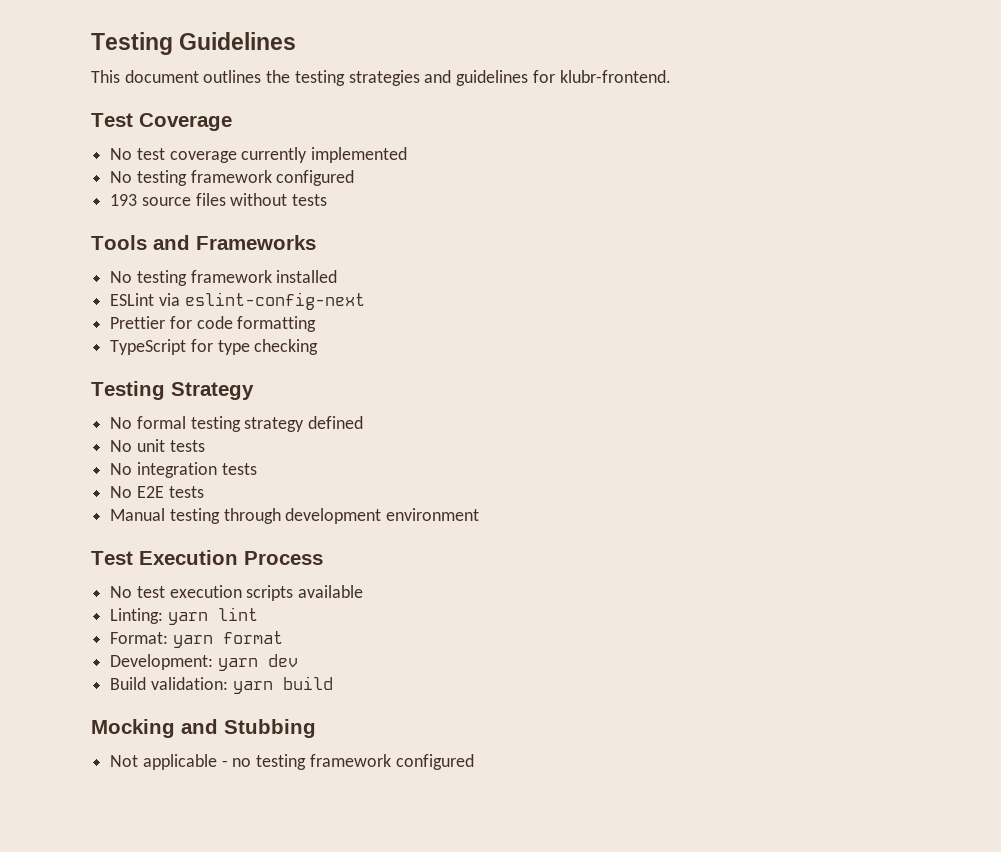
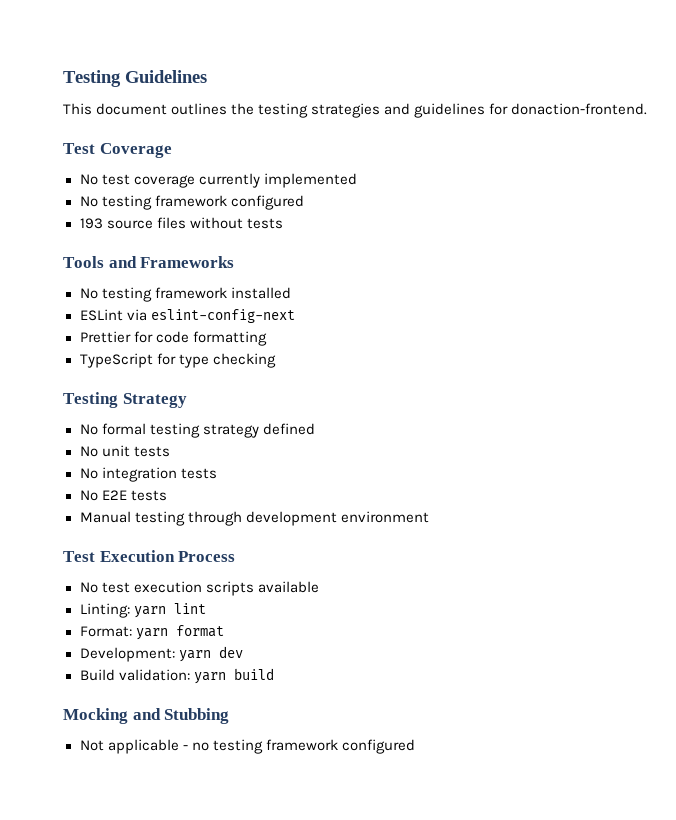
- This document outlines the testing strategies and guidelines for klubr-frontend.
+ This document outlines the testing strategies and guidelines for donaction-frontend.

